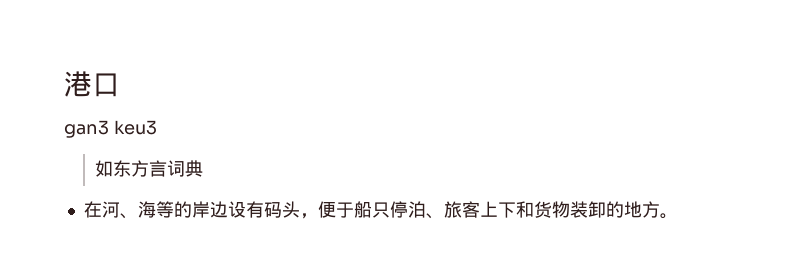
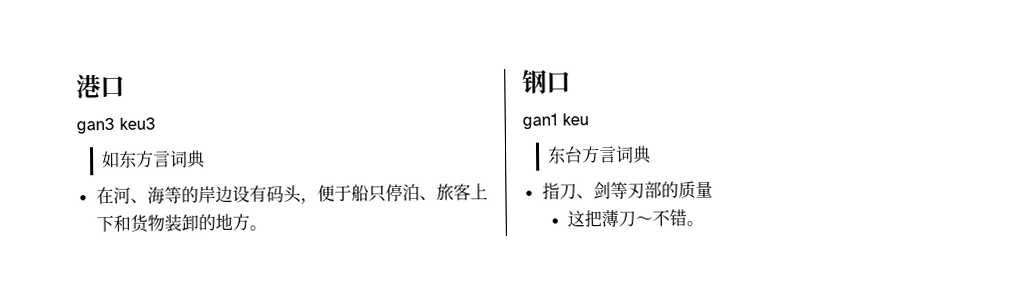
+ 钢口
+ gan1 keu
+ 东台方言词典
+ 指刀、剑等刃部的质量
+ 这把薄刀～不错。

